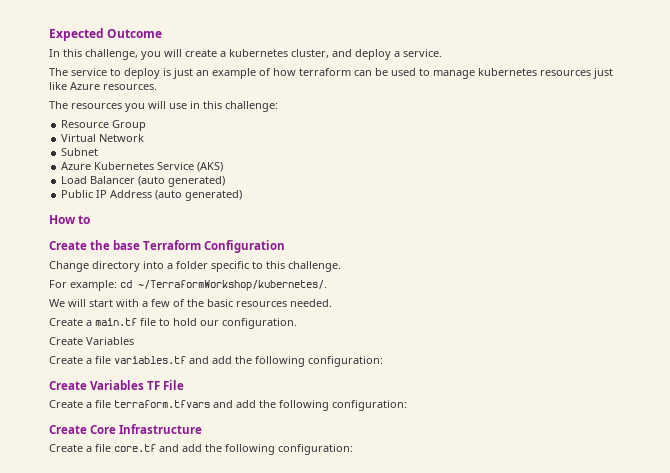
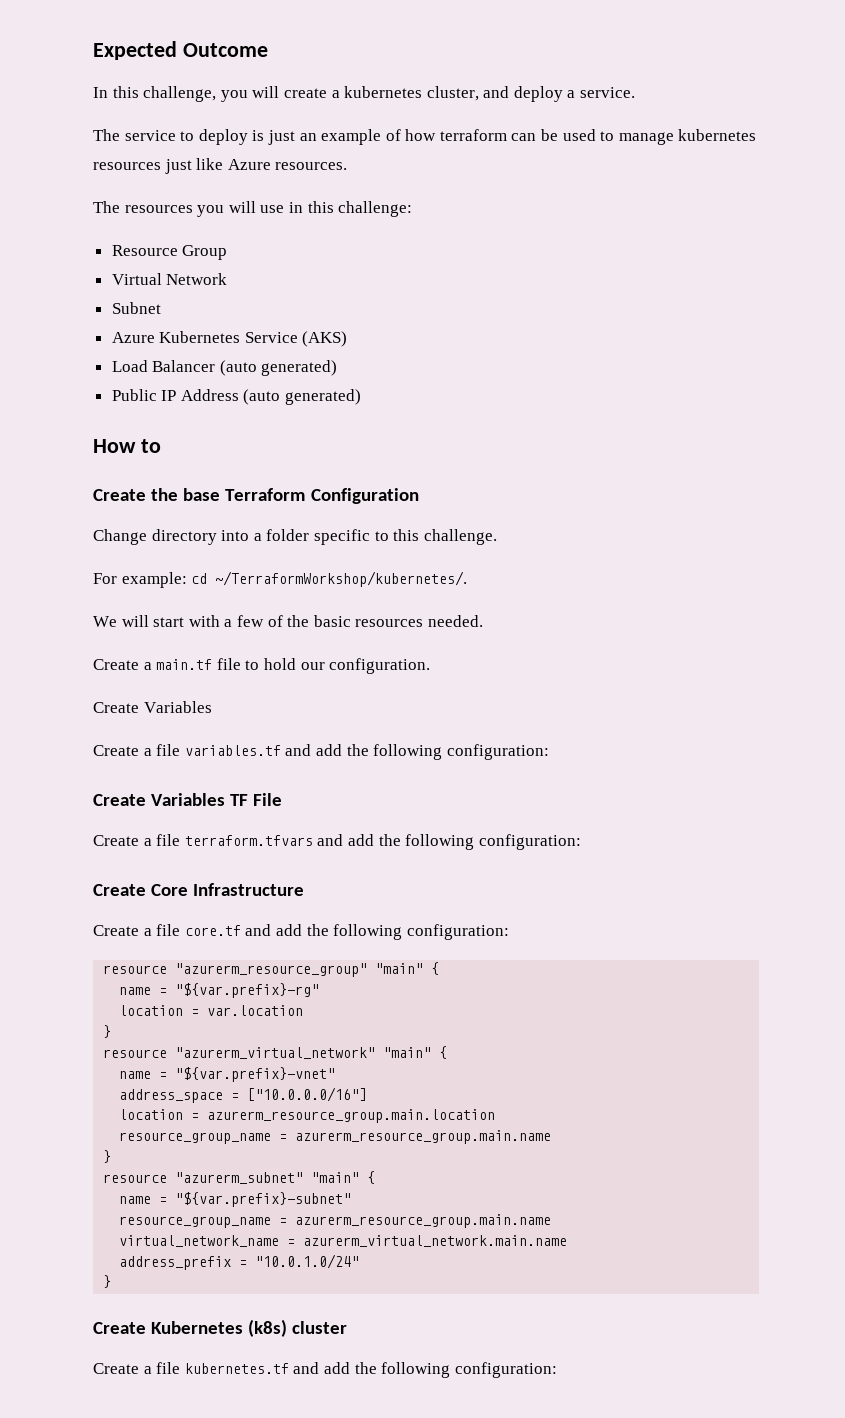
+ resource "azurerm_resource_group" "main" {
+ name = "${var.prefix}-rg"
+ location = var.location
+ }
+ resource "azurerm_virtual_network" "main" {
+ name = "${var.prefix}-vnet"
+ address_space = ["10.0.0.0/16"]
+ location = azurerm_resource_group.main.location
+ resource_group_name = azurerm_resource_group.main.name
+ }
+ resource "azurerm_subnet" "main" {
+ name = "${var.prefix}-subnet"
+ resource_group_name = azurerm_resource_group.main.name
+ virtual_network_name = azurerm_virtual_network.main.name
+ address_prefix = "10.0.1.0/24"
+ }
+ Create Kubernetes (k8s) cluster
+ Create a file kubernetes.tf and add the following configuration:

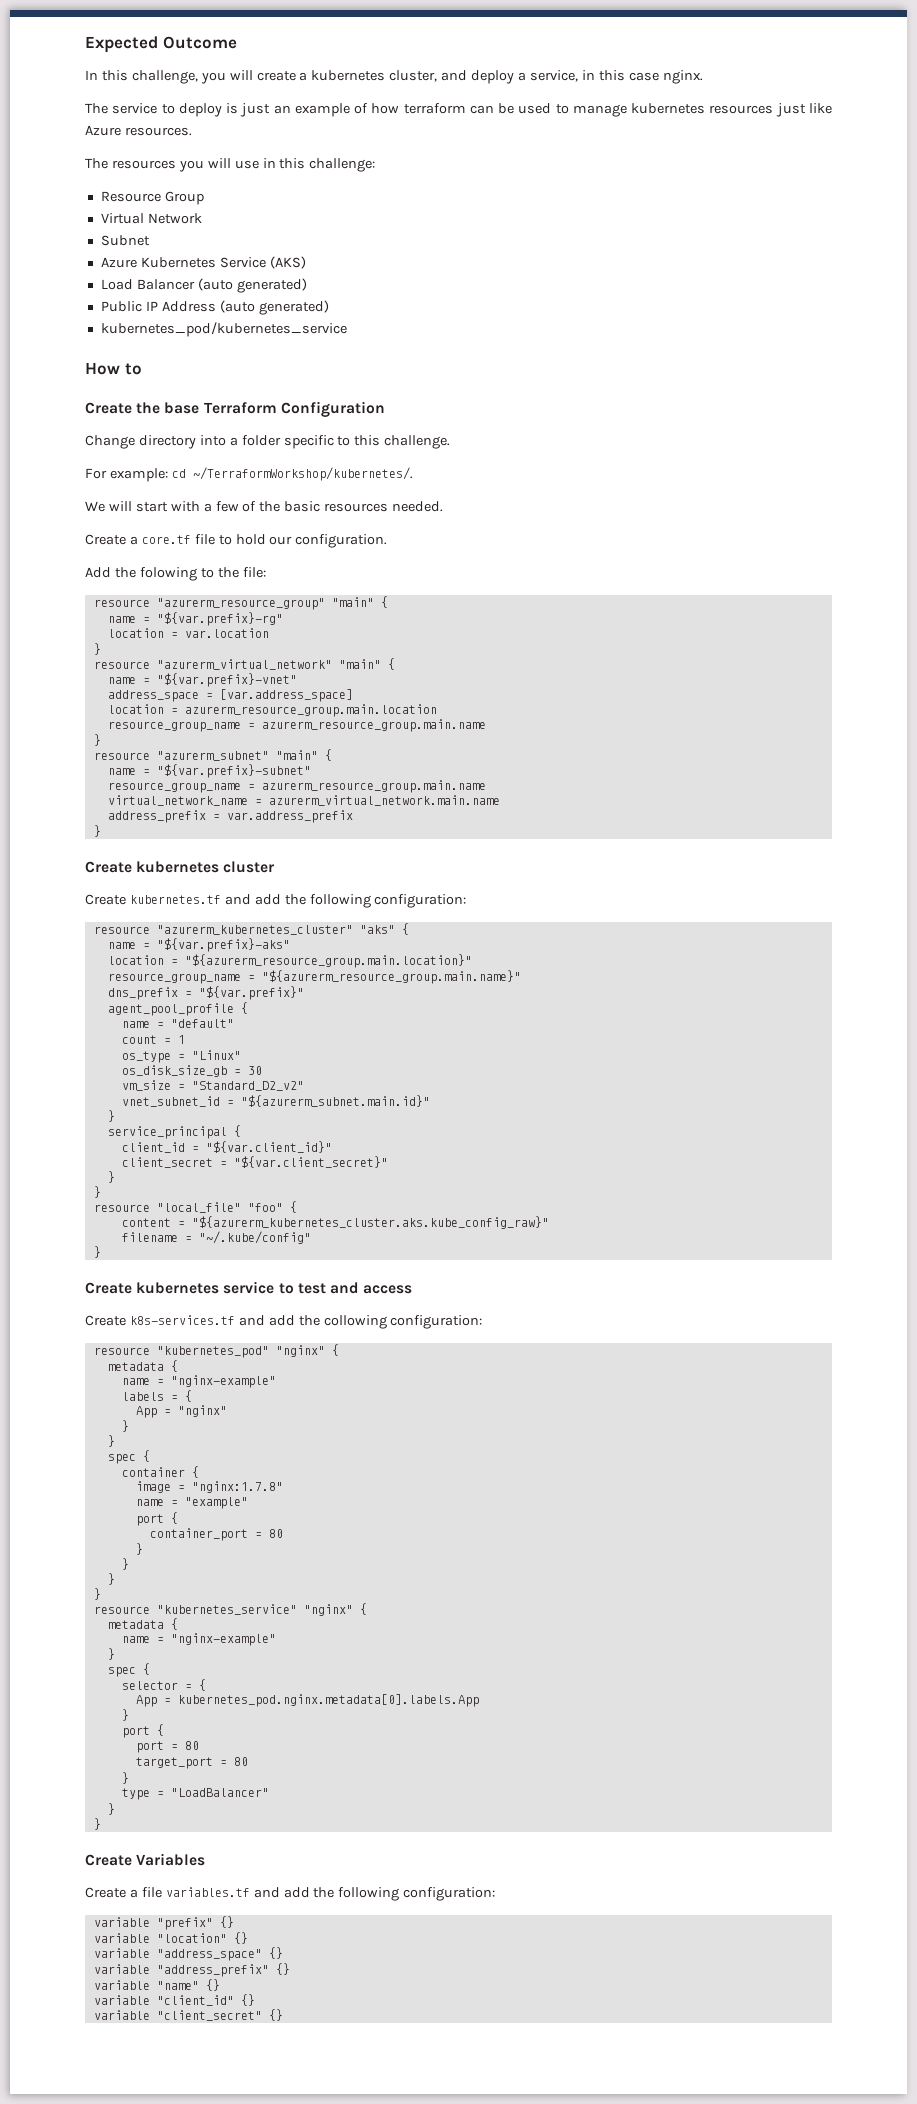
- In this challenge, you will create a kubernetes cluster, and deploy a service.
+ In this challenge, you will create a kubernetes cluster, and deploy a service, in this case nginx.
+ kubernetes_pod/kubernetes_service
- Create a main.tf file to hold our configuration.
- Create Variables
- Create a file variables.tf and add the following configuration:
- Create Variables TF File
- Create a file terraform.tfvars and add the following configuration:
- Create Core Infrastructure
- Create a file core.tf and add the following configuration:
+ Create a core.tf file to hold our configuration.
+ Add the folowing to the file:
- address_space = ["10.0.0.0/16"]
+ address_space = [var.address_space]
- address_prefix = "10.0.1.0/24"
+ address_prefix = var.address_prefix
  }
- Create Kubernetes (k8s) cluster
+ Create kubernetes cluster
- Create a file kubernetes.tf and add the following configuration:
+ Create kubernetes.tf and add the following configuration:
+ resource "azurerm_kubernetes_cluster" "aks" {
+ name = "${var.prefix}-aks"
+ location = "${azurerm_resource_group.main.location}"
+ resource_group_name = "${azurerm_resource_group.main.name}"
+ dns_prefix = "${var.prefix}"
+ agent_pool_profile {
+ name = "default"
+ count = 1
+ os_type = "Linux"
+ os_disk_size_gb = 30
+ vm_size = "Standard_D2_v2"
+ vnet_subnet_id = "${azurerm_subnet.main.id}"
+ }
+ service_principal {
+ client_id = "${var.client_id}"
+ client_secret = "${var.client_secret}"
+ }
+ }
+ resource "local_file" "foo" {
+ content = "${azurerm_kubernetes_cluster.aks.kube_config_raw}"
+ filename = "~/.kube/config"
+ }
+ Create kubernetes service to test and access
+ Create k8s-services.tf and add the collowing configuration:
+ resource "kubernetes_pod" "nginx" {
+ metadata {
+ name = "nginx-example"
+ labels = {
+ App = "nginx"
+ }
+ }
+ spec {
+ container {
+ image = "nginx:1.7.8"
+ name = "example"
+ port {
+ container_port = 80
+ }
+ }
+ }
+ }
+ resource "kubernetes_service" "nginx" {
+ metadata {
+ name = "nginx-example"
+ }
+ spec {
+ selector = {
+ App = kubernetes_pod.nginx.metadata[0].labels.App
+ }
+ port {
+ port = 80
+ target_port = 80
+ }
+ type = "LoadBalancer"
+ }
+ }
+ Create Variables
+ Create a file variables.tf and add the following configuration:
+ variable "prefix" {}
+ variable "location" {}
+ variable "address_space" {}
+ variable "address_prefix" {}
+ variable "name" {}
+ variable "client_id" {}
+ variable "client_secret" {}

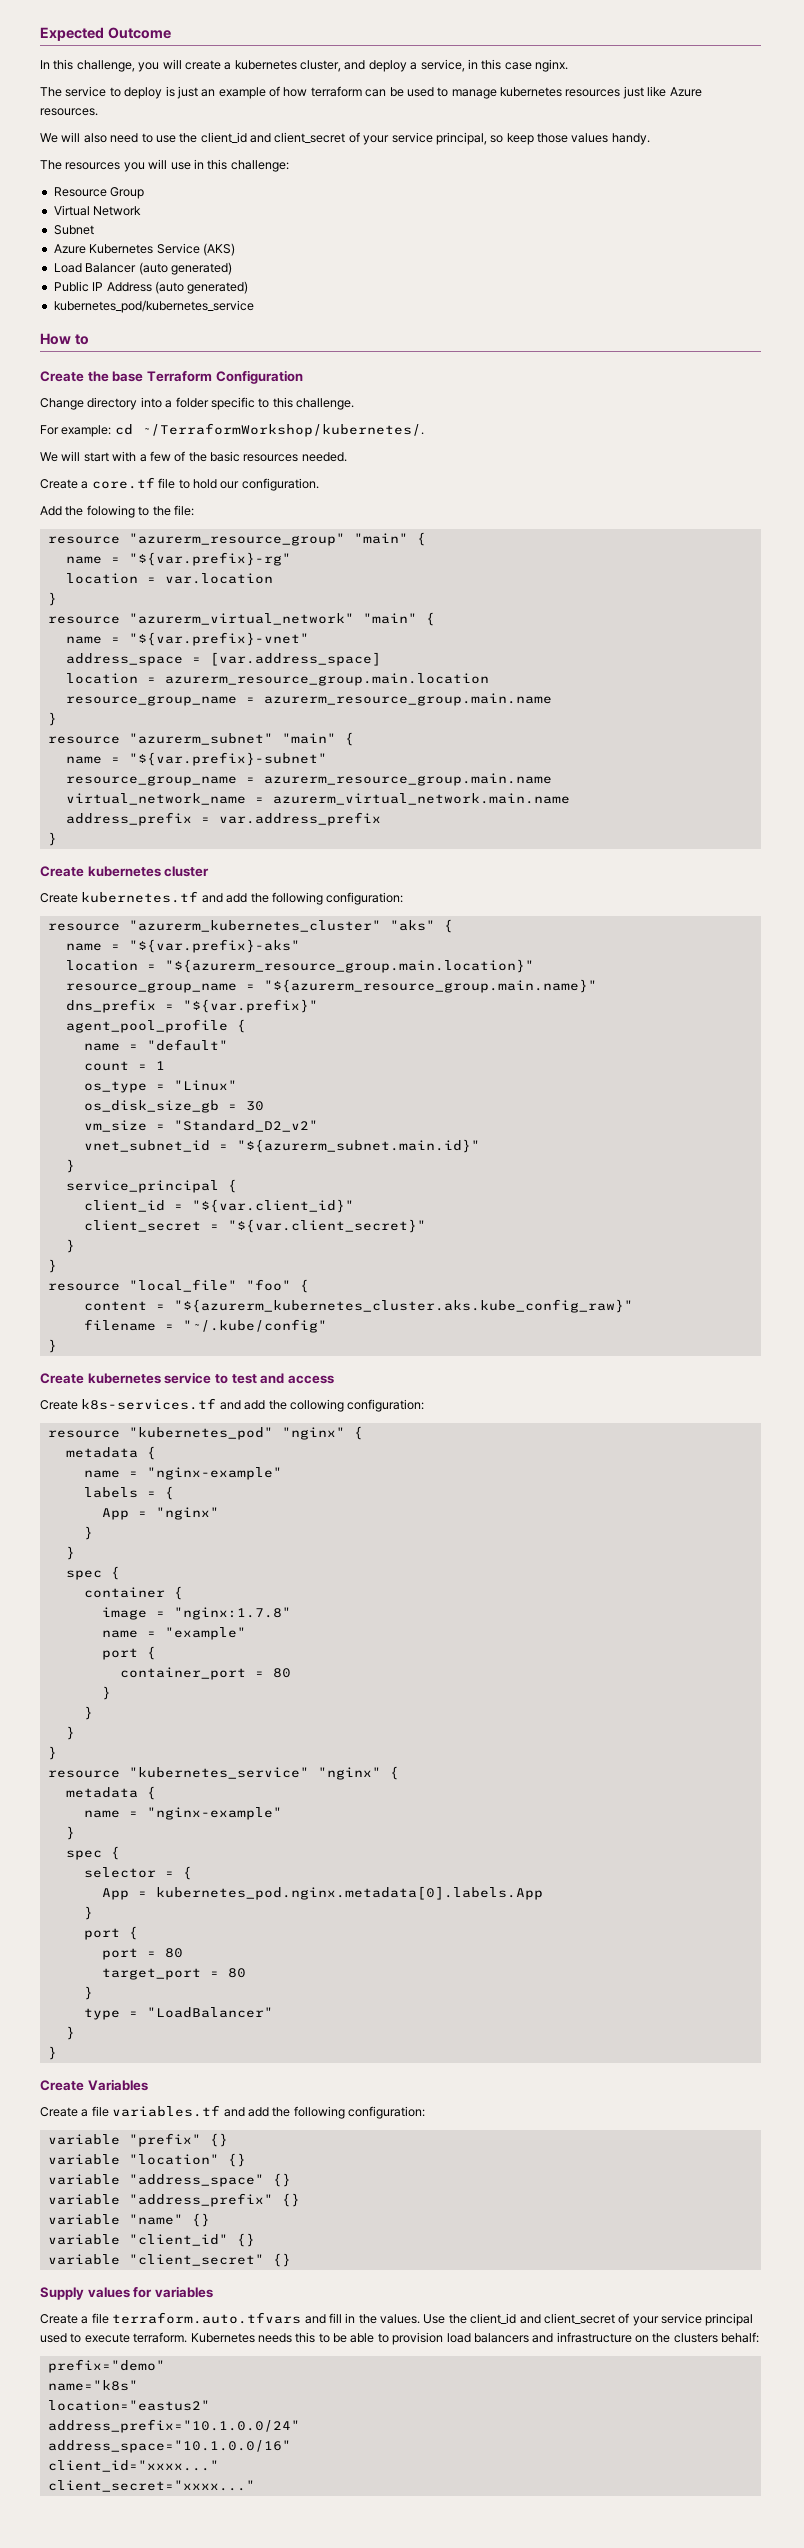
+ We will also need to use the client_id and client_secret of your service principal, so keep those values handy.
+ Supply values for variables
+ Create a file terraform.auto.tfvars and fill in the values. Use the client_id and client_secret of your service principal used to execute terraform. Kubernetes needs this to be able to provision load balancers and infrastructure on the clusters behalf:
+ prefix="demo"
+ name="k8s"
+ location="eastus2"
+ address_prefix="10.1.0.0/24"
+ address_space="10.1.0.0/16"
+ client_id="xxxx..."
+ client_secret="xxxx..."

